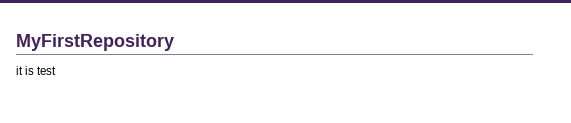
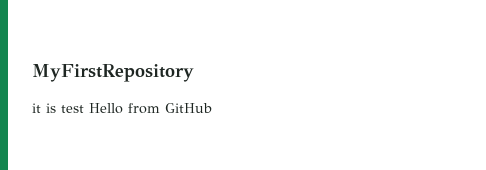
- it is test
+ it is test Hello from GitHub

